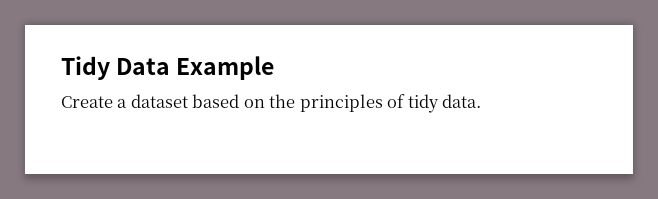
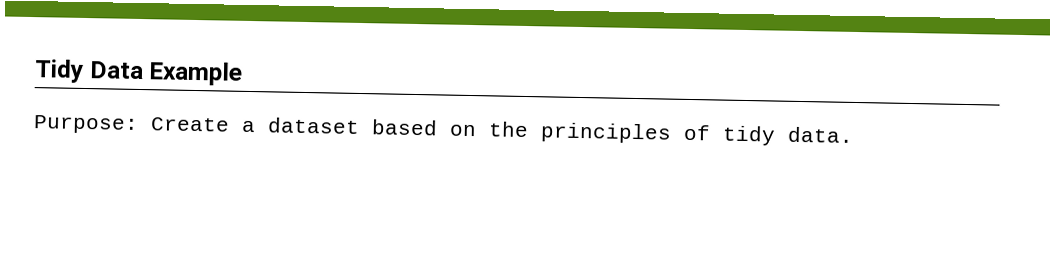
- Create a dataset based on the principles of tidy data.
+ Purpose: Create a dataset based on the principles of tidy data.

